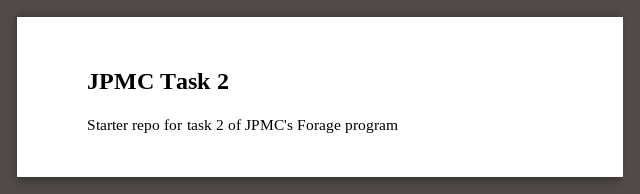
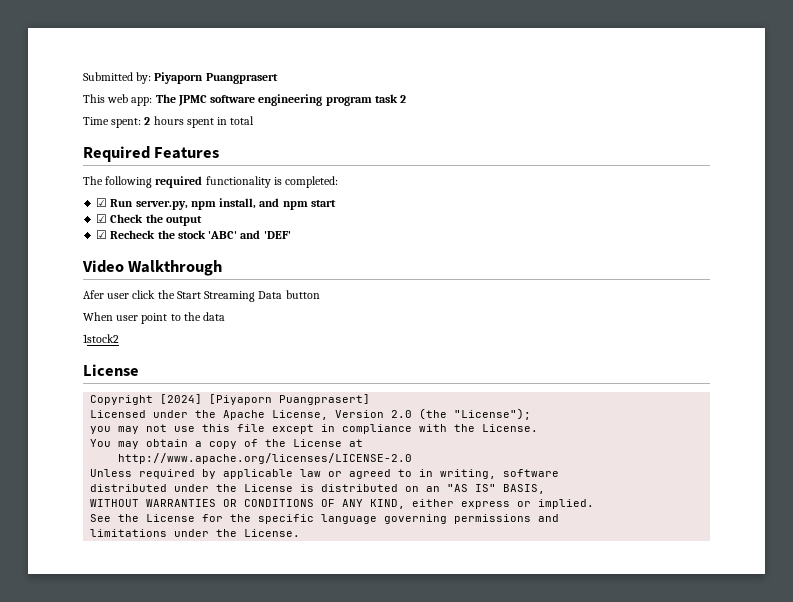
- JPMC Task 2
- Starter repo for task 2 of JPMC's Forage program
+ Submitted by: Piyaporn Puangprasert
+ This web app: The JPMC software engineering program task 2
+ Time spent: 2 hours spent in total
+ Required Features
+ The following required functionality is completed:
+ ☑ Run server.py, npm install, and npm start
+ ☑ Check the output
+ ☑ Recheck the stock 'ABC' and 'DEF'
+ Video Walkthrough
+ Afer user click the Start Streaming Data button
+ When user point to the data
+ 1stock2
+ License
+ Copyright [2024] [Piyaporn Puangprasert]
+ Licensed under the Apache License, Version 2.0 (the "License");
+ you may not use this file except in compliance with the License.
+ You may obtain a copy of the License at
+ http://www.apache.org/licenses/LICENSE-2.0
+ Unless required by applicable law or agreed to in writing, software
+ distributed under the License is distributed on an "AS IS" BASIS,
+ WITHOUT WARRANTIES OR CONDITIONS OF ANY KIND, either express or implied.
+ See the License for the specific language governing permissions and
+ limitations under the License.

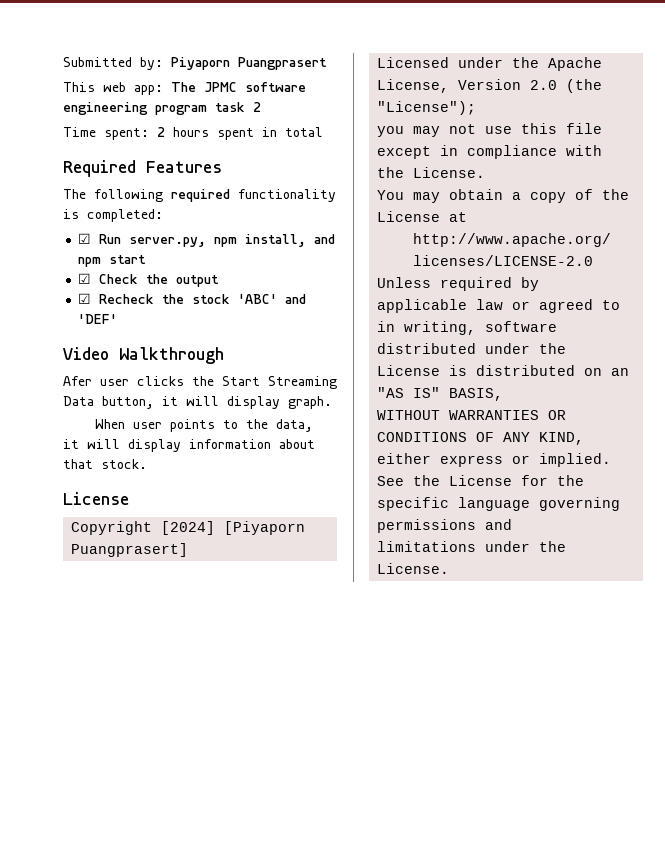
- Afer user click the Start Streaming Data button
+ Afer user clicks the Start Streaming Data button, it will display graph.
- When user point to the data
- 1stock2
+ When user points to the data, it will display information about that stock.

